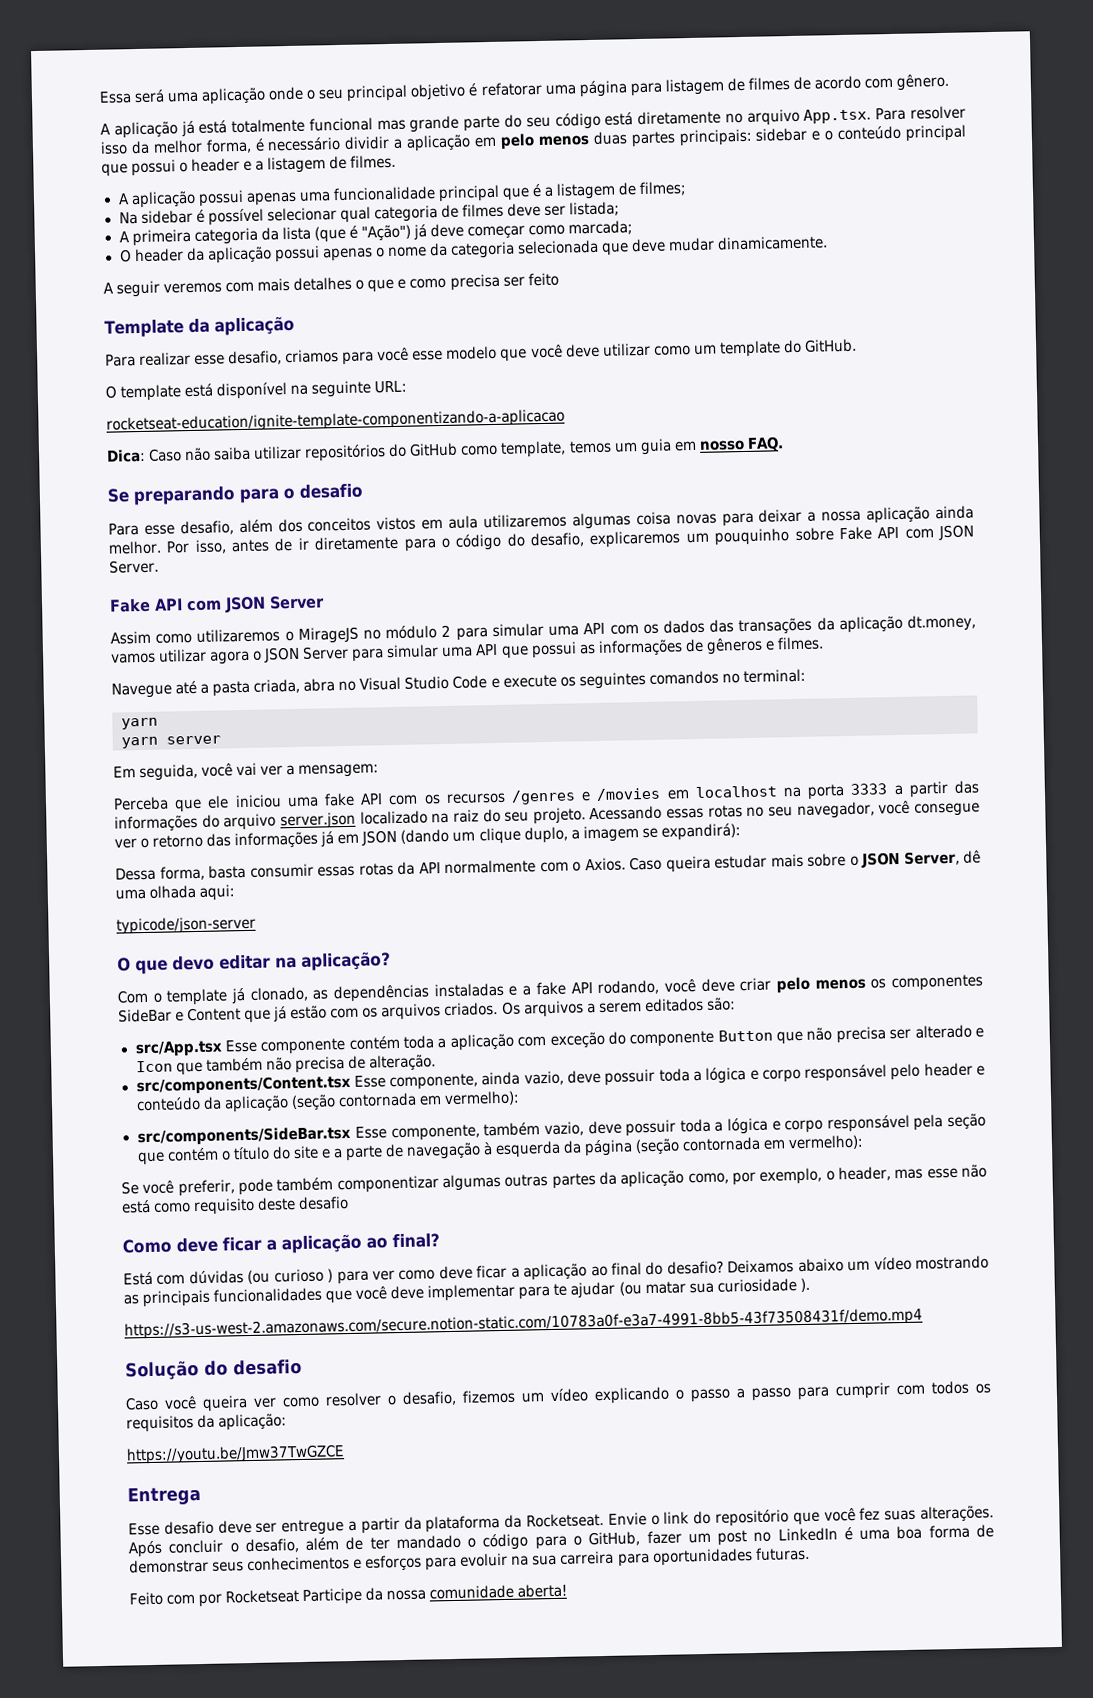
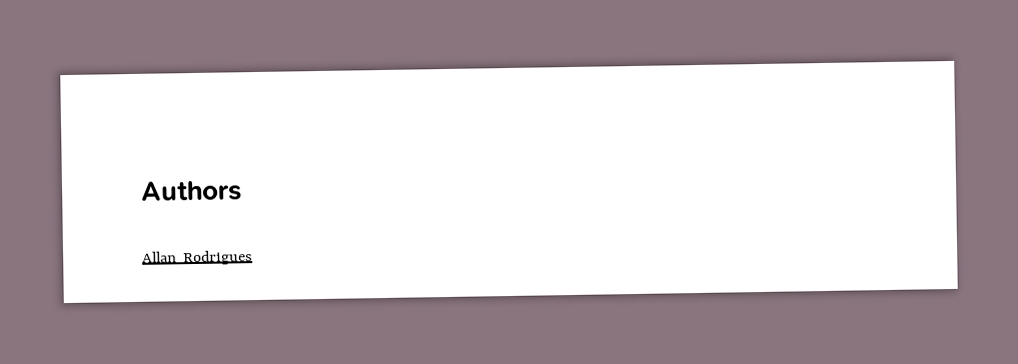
- Essa será uma aplicação onde o seu principal objetivo é refatorar uma página para listagem de filmes de acordo com gênero.
- A aplicação já está totalmente funcional mas grande parte do seu código está diretamente no arquivo App.tsx. Para resolver isso da melhor forma, é necessário dividir a aplicação em pelo menos duas partes principais: sidebar e o conteúdo principal que possui o header e a listagem de filmes.
- A aplicação possui apenas uma funcionalidade principal que é a listagem de filmes;
- Na sidebar é possível selecionar qual categoria de filmes deve ser listada;
- A primeira categoria da lista (que é "Ação") já deve começar como marcada;
- O header da aplicação possui apenas o nome da categoria selecionada que deve mudar dinamicamente.
- A seguir veremos com mais detalhes o que e como precisa ser feito
- Template da aplicação
- Para realizar esse desafio, criamos para você esse modelo que você deve utilizar como um template do GitHub.
- O template está disponível na seguinte URL:
- rocketseat-education/ignite-template-componentizando-a-aplicacao
- Dica: Caso não saiba utilizar repositórios do GitHub como template, temos um guia em nosso FAQ.
- Se preparando para o desafio
- Para esse desafio, além dos conceitos vistos em aula utilizaremos algumas coisa novas para deixar a nossa aplicação ainda melhor. Por isso, antes de ir diretamente para o código do desafio, explicaremos um pouquinho sobre Fake API com JSON Server.
- Fake API com JSON Server
- Assim como utilizaremos o MirageJS no módulo 2 para simular uma API com os dados das transações da aplicação dt.money, vamos utilizar agora o JSON Server para simular uma API que possui as informações de gêneros e filmes.
- Navegue até a pasta criada, abra no Visual Studio Code e execute os seguintes comandos no terminal:
- yarn
- yarn server
- Em seguida, você vai ver a mensagem:
- Perceba que ele iniciou uma fake API com os recursos /genres e /movies em localhost na porta 3333 a partir das informações do arquivo server.json localizado na raiz do seu projeto. Acessando essas rotas no seu navegador, você consegue ver o retorno das informações já em JSON (dando um clique duplo, a imagem se expandirá):
- Dessa forma, basta consumir essas rotas da API normalmente com o Axios. Caso queira estudar mais sobre o JSON Server, dê uma olhada aqui:
- typicode/json-server
- O que devo editar na aplicação?
- Com o template já clonado, as dependências instaladas e a fake API rodando, você deve criar pelo menos os componentes SideBar e Content que já estão com os arquivos criados. Os arquivos a serem editados são:
- src/App.tsx Esse componente contém toda a aplicação com exceção do componente Button que não precisa ser alterado e Icon que também não precisa de alteração.
- src/components/Content.tsx Esse componente, ainda vazio, deve possuir toda a lógica e corpo responsável pelo header e conteúdo da aplicação (seção contornada em vermelho):
- src/components/SideBar.tsx Esse componente, também vazio, deve possuir toda a lógica e corpo responsável pela seção que contém o título do site e a parte de navegação à esquerda da página (seção contornada em vermelho):
- Se você preferir, pode também componentizar algumas outras partes da aplicação como, por exemplo, o header, mas esse não está como requisito deste desafio
- Como deve ficar a aplicação ao final?
- Está com dúvidas (ou curioso ) para ver como deve ficar a aplicação ao final do desafio? Deixamos abaixo um vídeo mostrando as principais funcionalidades que você deve implementar para te ajudar (ou matar sua curiosidade ).
- https://s3-us-west-2.amazonaws.com/secure.notion-static.com/10783a0f-e3a7-4991-8bb5-43f73508431f/demo.mp4
- Solução do desafio
- Caso você queira ver como resolver o desafio, fizemos um vídeo explicando o passo a passo para cumprir com todos os requisitos da aplicação:
- https://youtu.be/Jmw37TwGZCE
- Entrega
- Esse desafio deve ser entregue a partir da plataforma da Rocketseat. Envie o link do repositório que você fez suas alterações. Após concluir o desafio, além de ter mandado o código para o GitHub, fazer um post no LinkedIn é uma boa forma de demonstrar seus conhecimentos e esforços para evoluir na sua carreira para oportunidades futuras.
- Feito com por Rocketseat Participe da nossa comunidade aberta!
+ Authors
+ Allan Rodrigues

